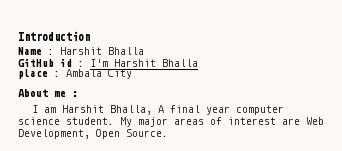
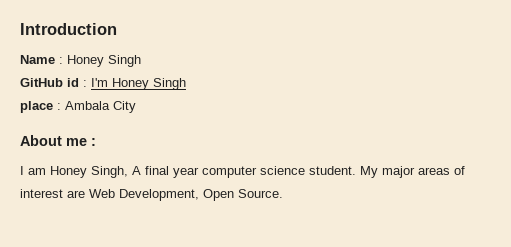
- Name : Harshit Bhalla
+ Name : Honey Singh
- GitHub id : I'm Harshit Bhalla
+ GitHub id : I'm Honey Singh
- I am Harshit Bhalla, A final year computer science student.
+ I am Honey Singh, A final year computer science student.

